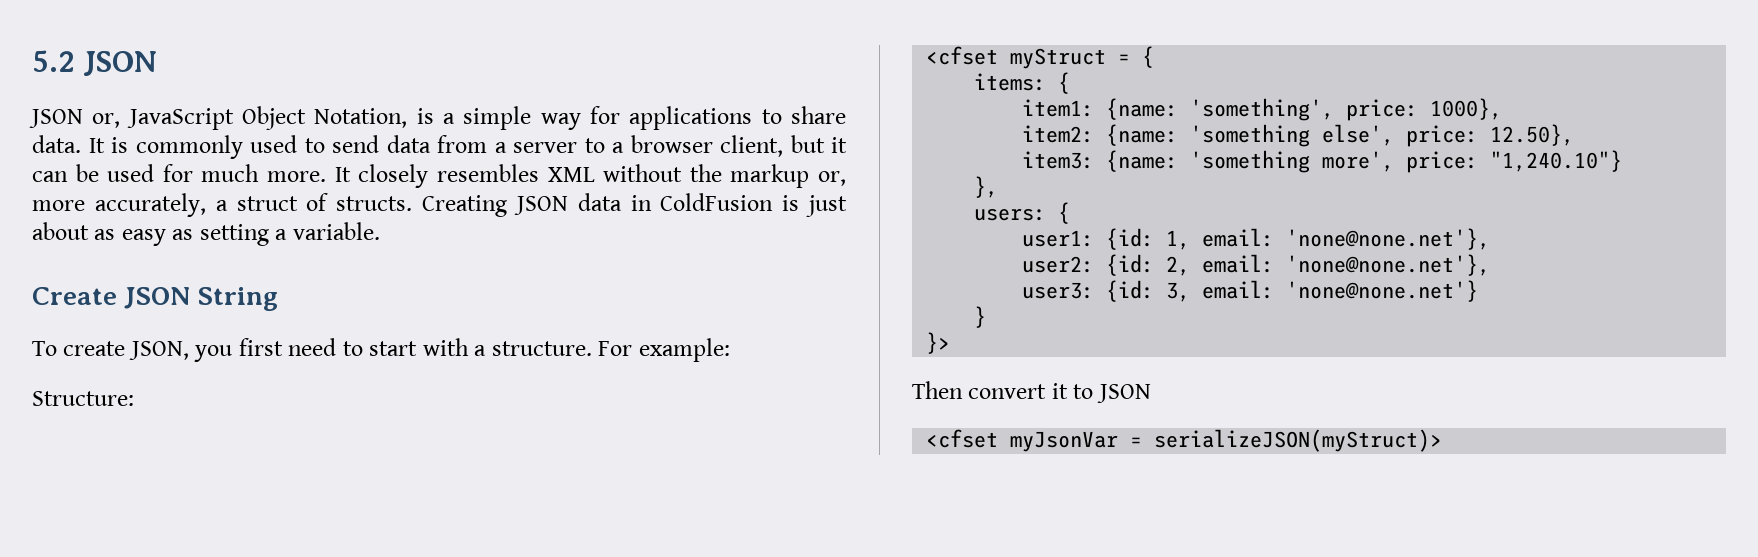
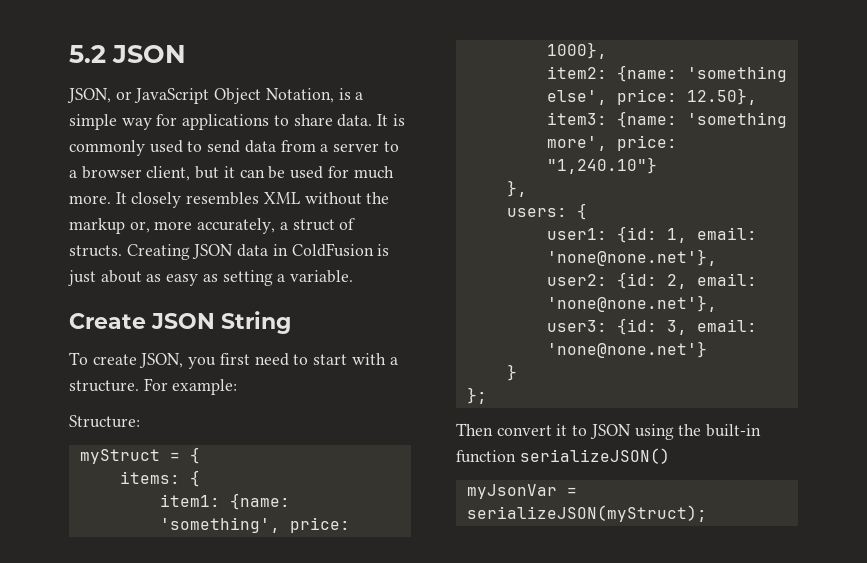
- JSON or, JavaScript Object Notation, is a simple way for applications to share data.
+ JSON, or JavaScript Object Notation, is a simple way for applications to share data.
- <cfset myStruct = {
+ myStruct = {
- }>
+ };
- Then convert it to JSON
- <cfset myJsonVar = serializeJSON(myStruct)>
+ Then convert it to JSON using the built-in function serializeJSON()
+ myJsonVar = serializeJSON(myStruct);

